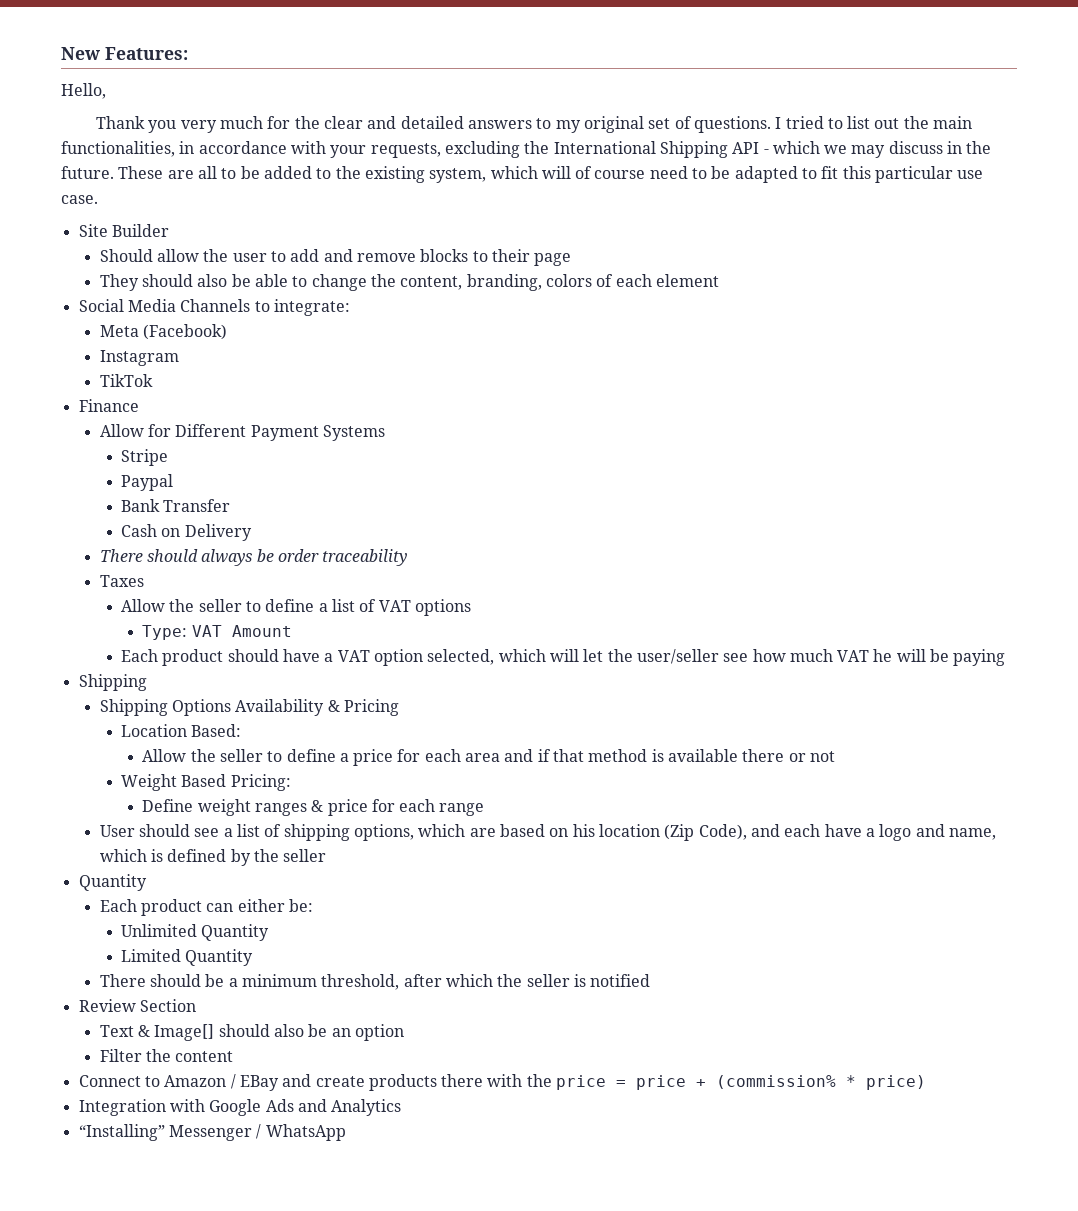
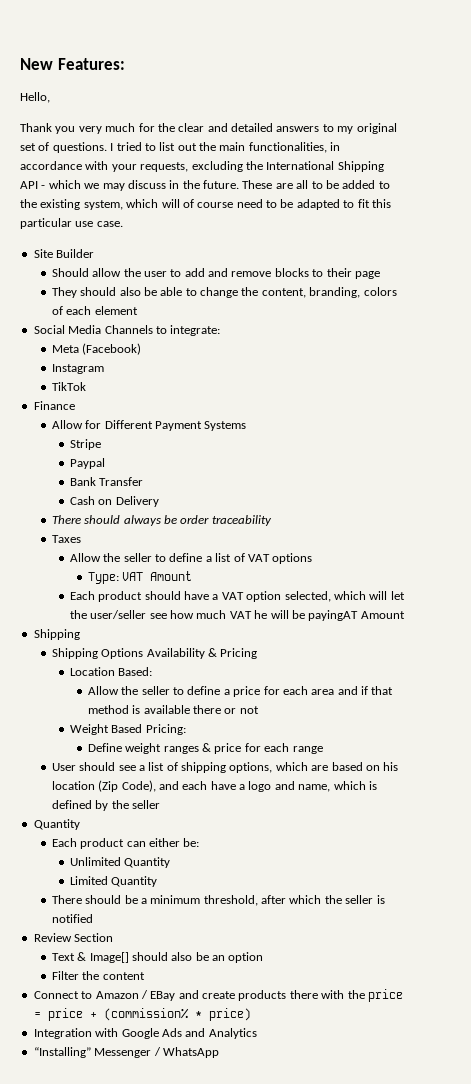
- Each product should have a VAT option selected, which will let the user/seller see how much VAT he will be paying
+ Each product should have a VAT option selected, which will let the user/seller see how much VAT he will be payingAT Amount

